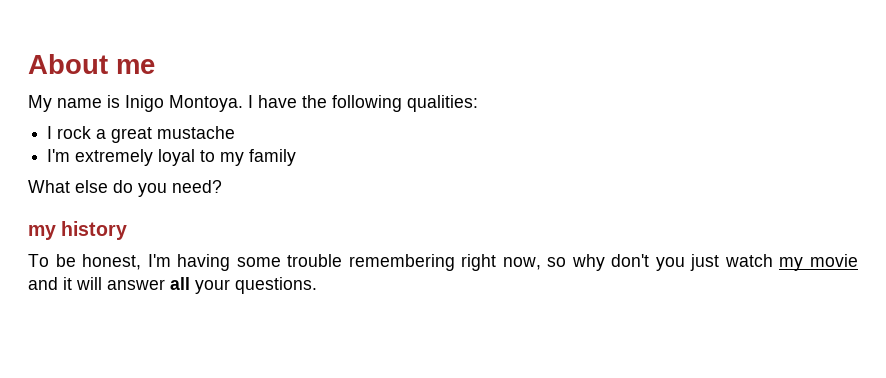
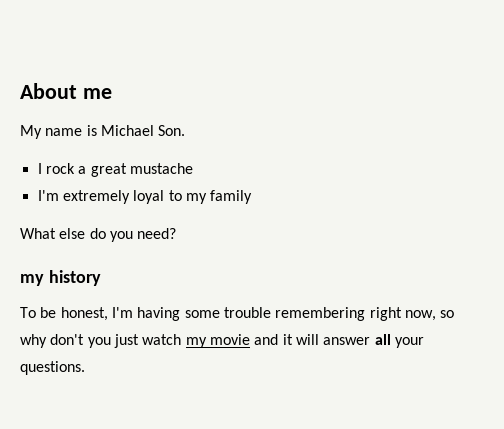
- My name is Inigo Montoya. I have the following qualities:
+ My name is Michael Son.

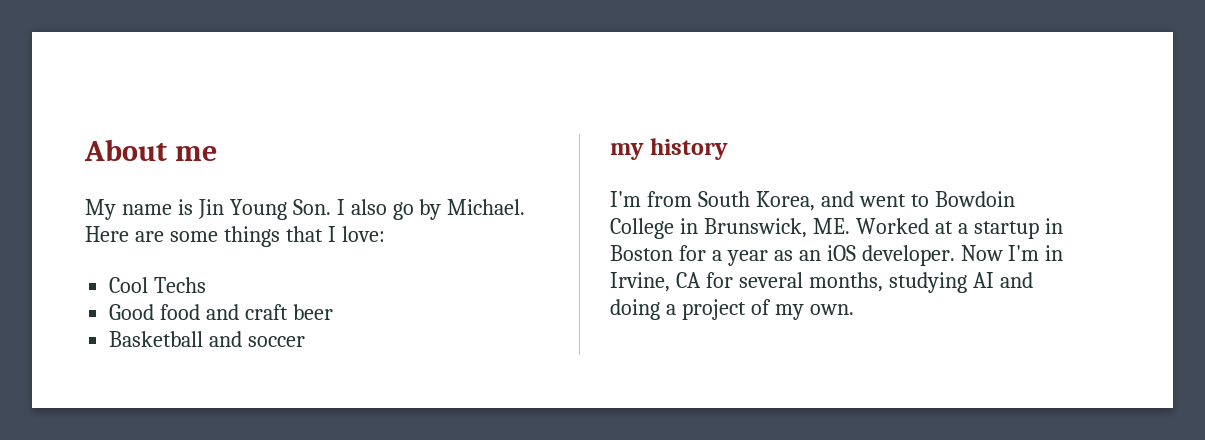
- My name is Michael Son.
- I rock a great mustache
- I'm extremely loyal to my family
- What else do you need?
+ My name is Jin Young Son. I also go by Michael. Here are some things that I love:
+ Cool Techs
+ Good food and craft beer
+ Basketball and soccer
  my history
- To be honest, I'm having some trouble remembering right now, so why don't you just watch my movie and it will answer all your questions.
+ I'm from South Korea, and went to Bowdoin College in Brunswick, ME. Worked at a startup in Boston for a year as an iOS developer. Now I'm in Irvine, CA for several months, studying AI and doing a project of my own.

